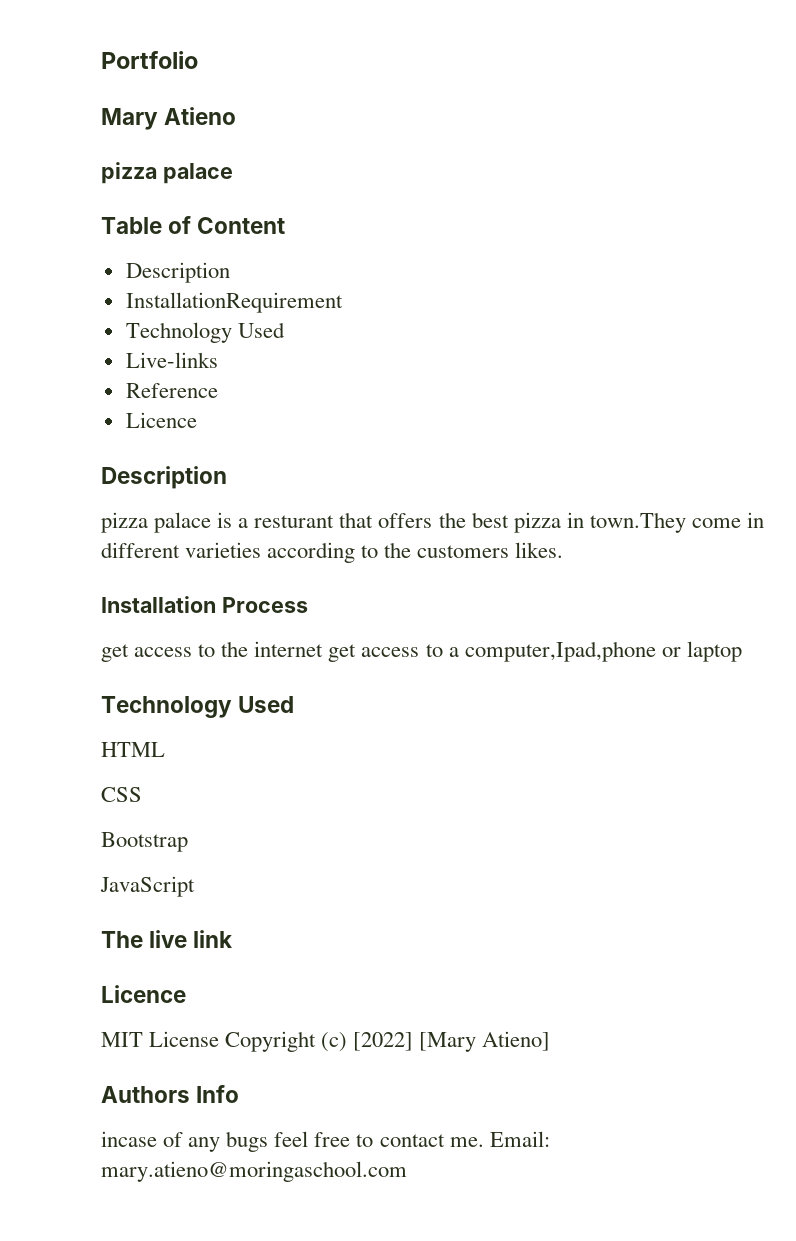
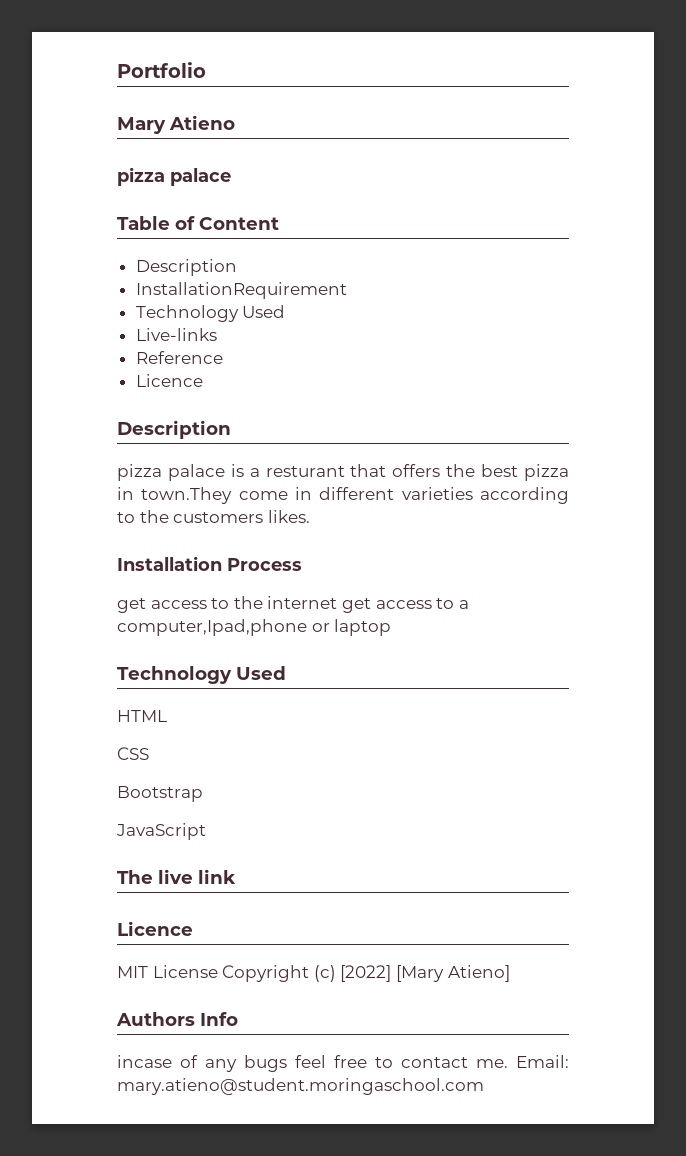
- Email: mary.atieno@moringaschool.com
+ Email: mary.atieno@student.moringaschool.com

